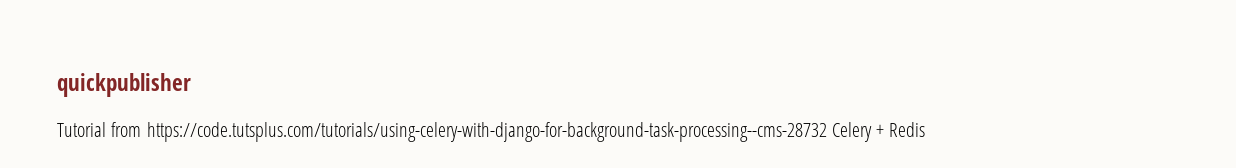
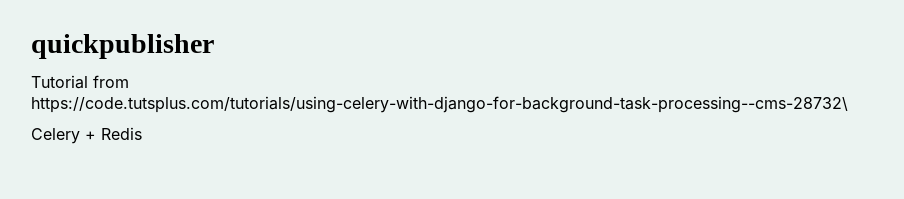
- Tutorial from https://code.tutsplus.com/tutorials/using-celery-with-django-for-background-task-processing--cms-28732 Celery + Redis
+ Tutorial from https://code.tutsplus.com/tutorials/using-celery-with-django-for-background-task-processing--cms-28732\
+ Celery + Redis

